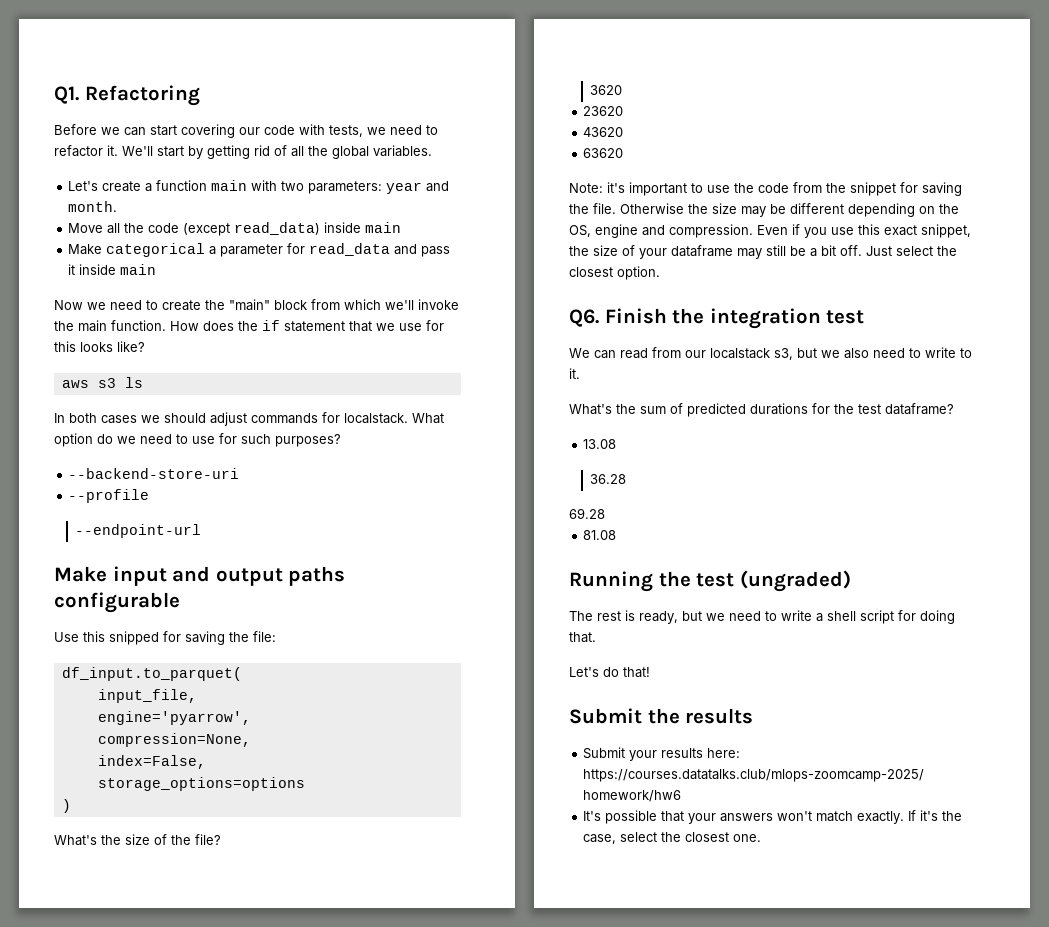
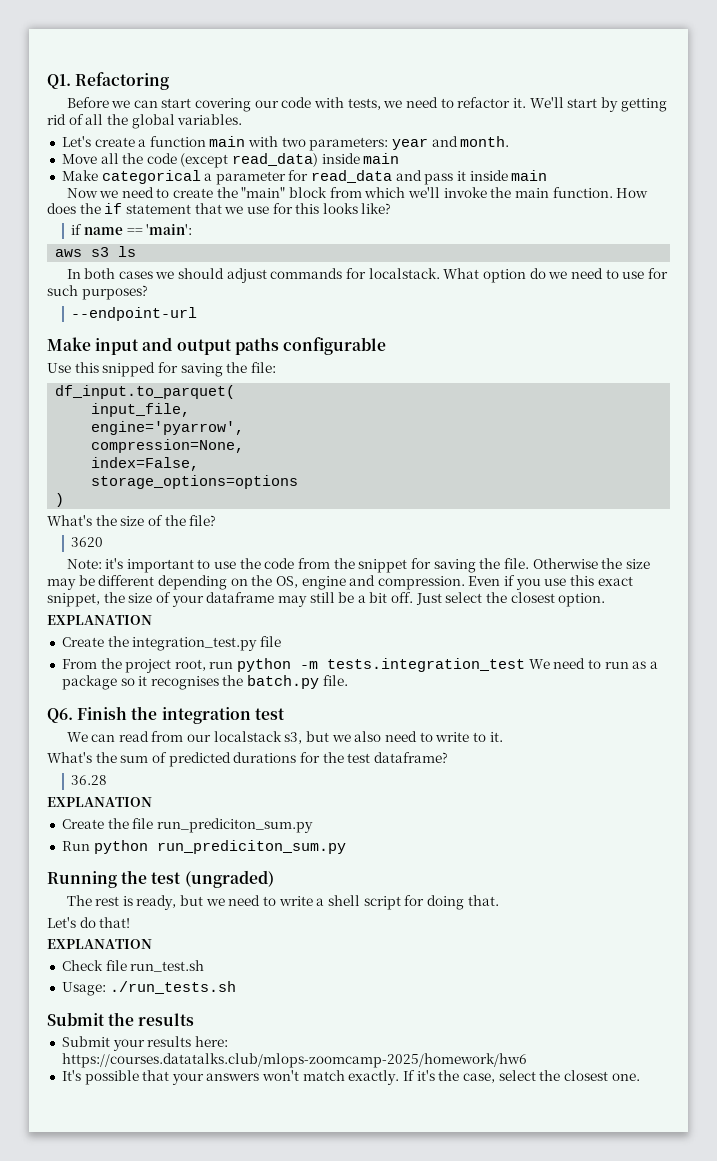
+ if name == 'main':
- --backend-store-uri
- --profile
- 23620
- 43620
- 63620
  Just select the closest option.
+ EXPLANATION
+ Create the integration_test.py file
+ From the project root, run python -m tests.integration_test We need to run as a package so it recognises the batch.py file.
- 13.08
  36.28
- 69.28
- 81.08
+ EXPLANATION
+ Create the file run_prediciton_sum.py
+ Run python run_prediciton_sum.py
  Let's do that!
+ EXPLANATION
+ Check file run_test.sh
+ Usage: ./run_tests.sh

